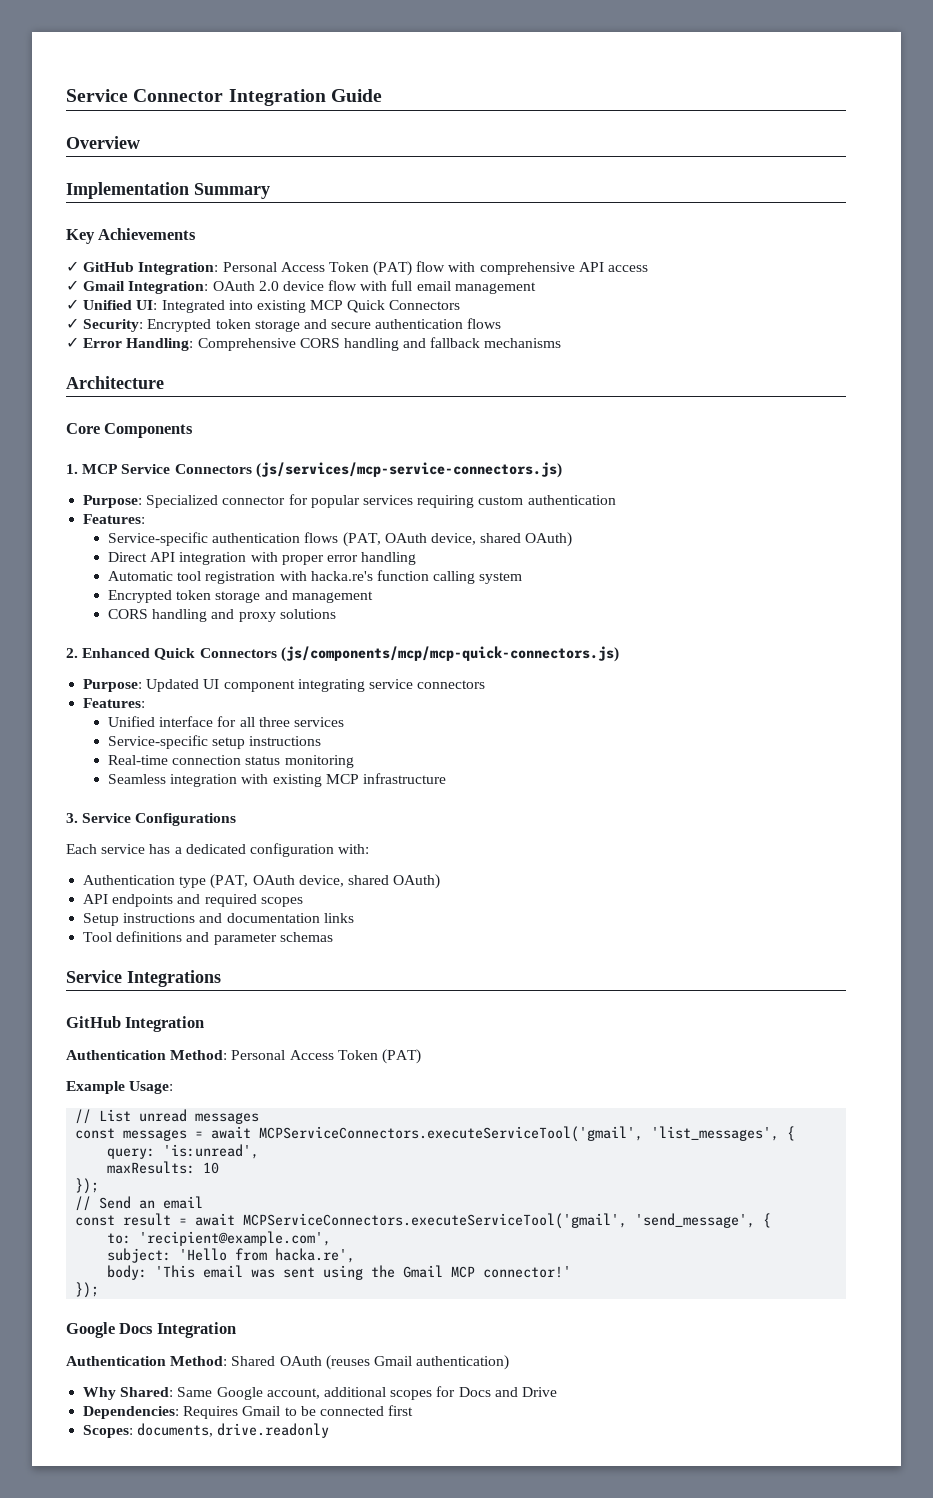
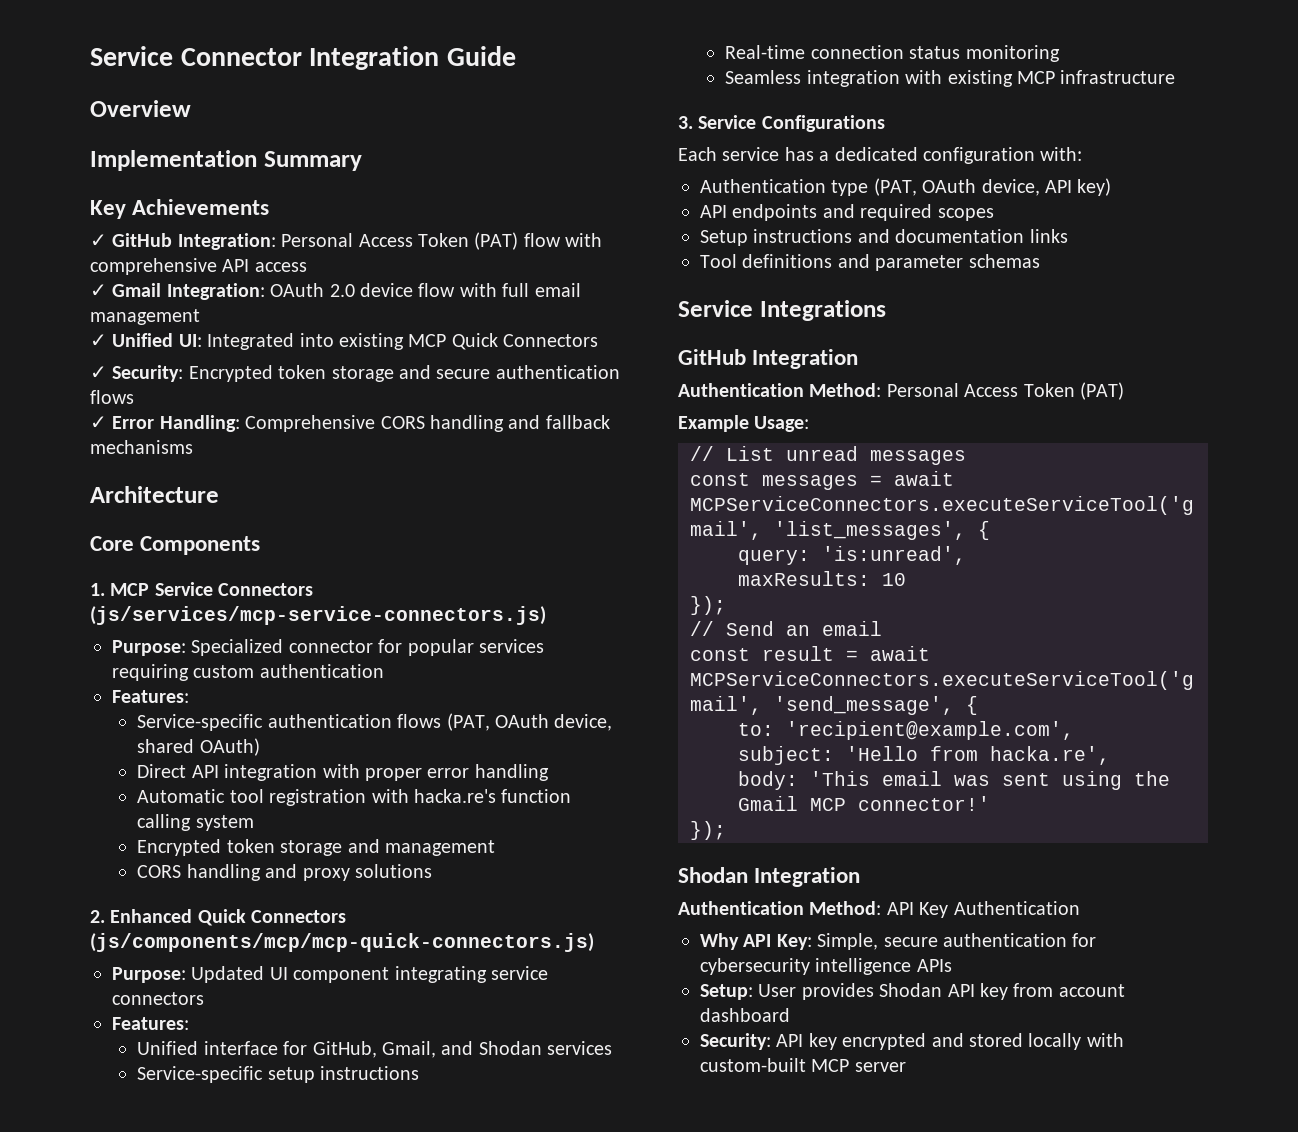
- Unified interface for all three services
+ Unified interface for GitHub, Gmail, and Shodan services
- Authentication type (PAT, OAuth device, shared OAuth)
+ Authentication type (PAT, OAuth device, API key)
- Google Docs Integration
- Authentication Method: Shared OAuth (reuses Gmail authentication)
- Why Shared: Same Google account, additional scopes for Docs and Drive
- Dependencies: Requires Gmail to be connected first
- Scopes: documents, drive.readonly
+ Shodan Integration
+ Authentication Method: API Key Authentication
+ Why API Key: Simple, secure authentication for cybersecurity intelligence APIs
+ Setup: User provides Shodan API key from account dashboard
+ Security: API key encrypted and stored locally with custom-built MCP server

